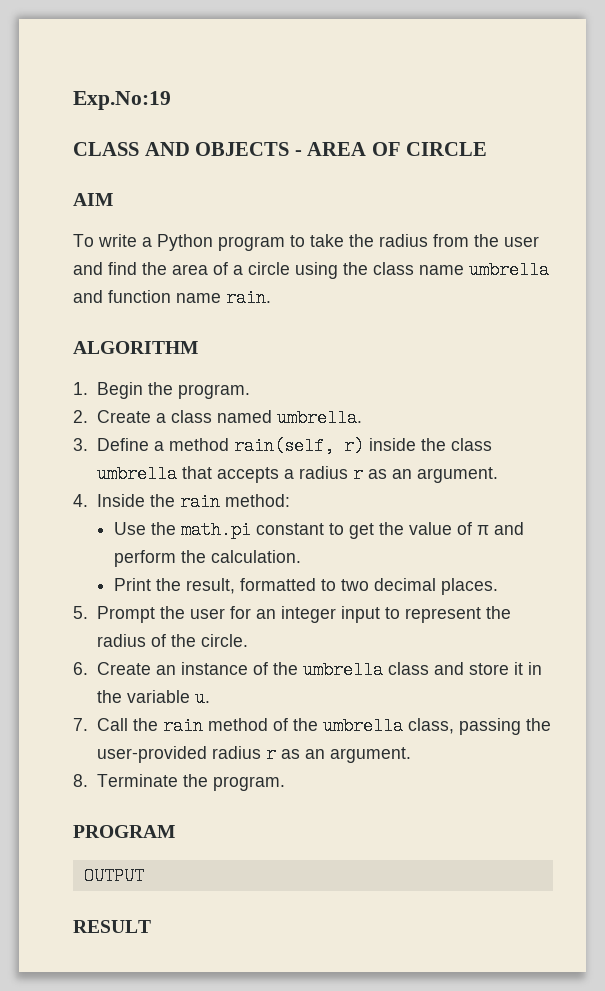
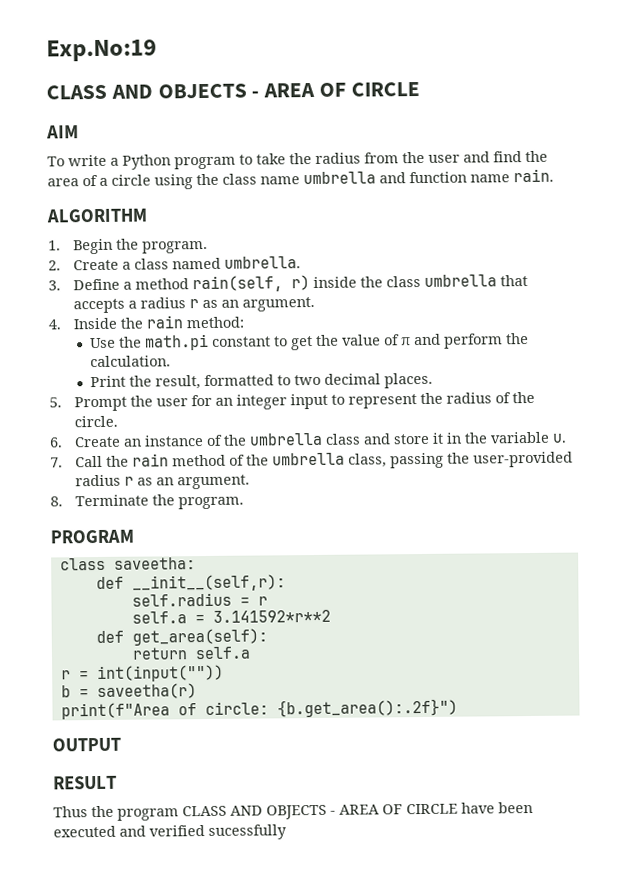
+ class saveetha:
+ def __init__(self,r):
+ self.radius = r
+ self.a = 3.141592*r**2
+ def get_area(self):
+ return self.a
+ r = int(input(""))
+ b = saveetha(r)
+ print(f"Area of circle: {b.get_area():.2f}")
  OUTPUT
  RESULT
+ Thus the program CLASS AND OBJECTS - AREA OF CIRCLE have been executed and verified sucessfully

